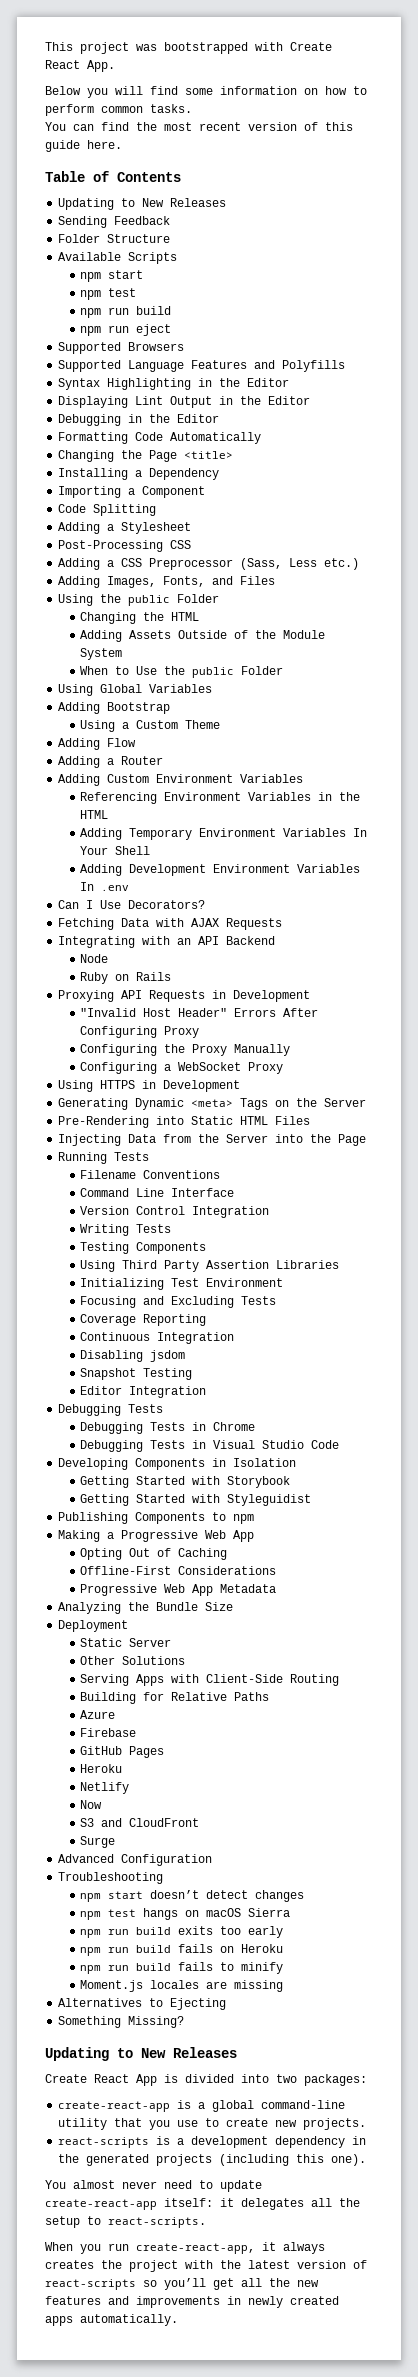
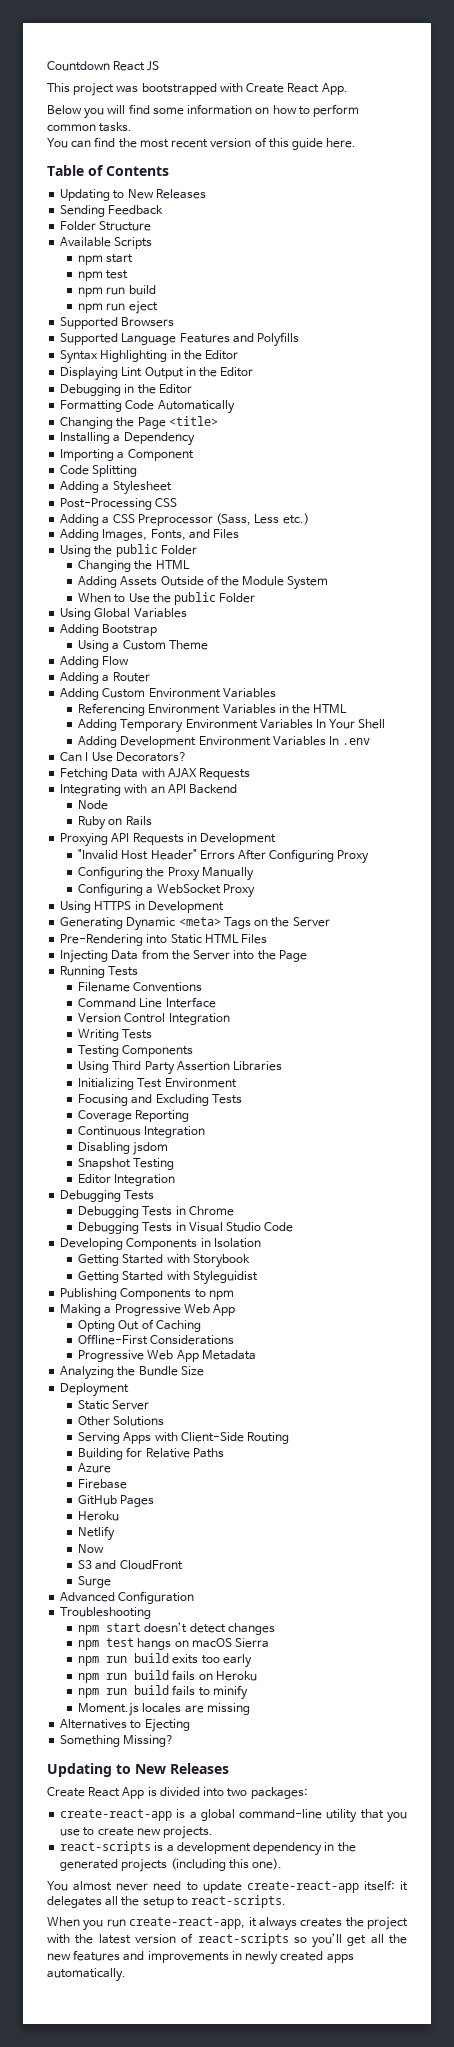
+ Countdown React JS

